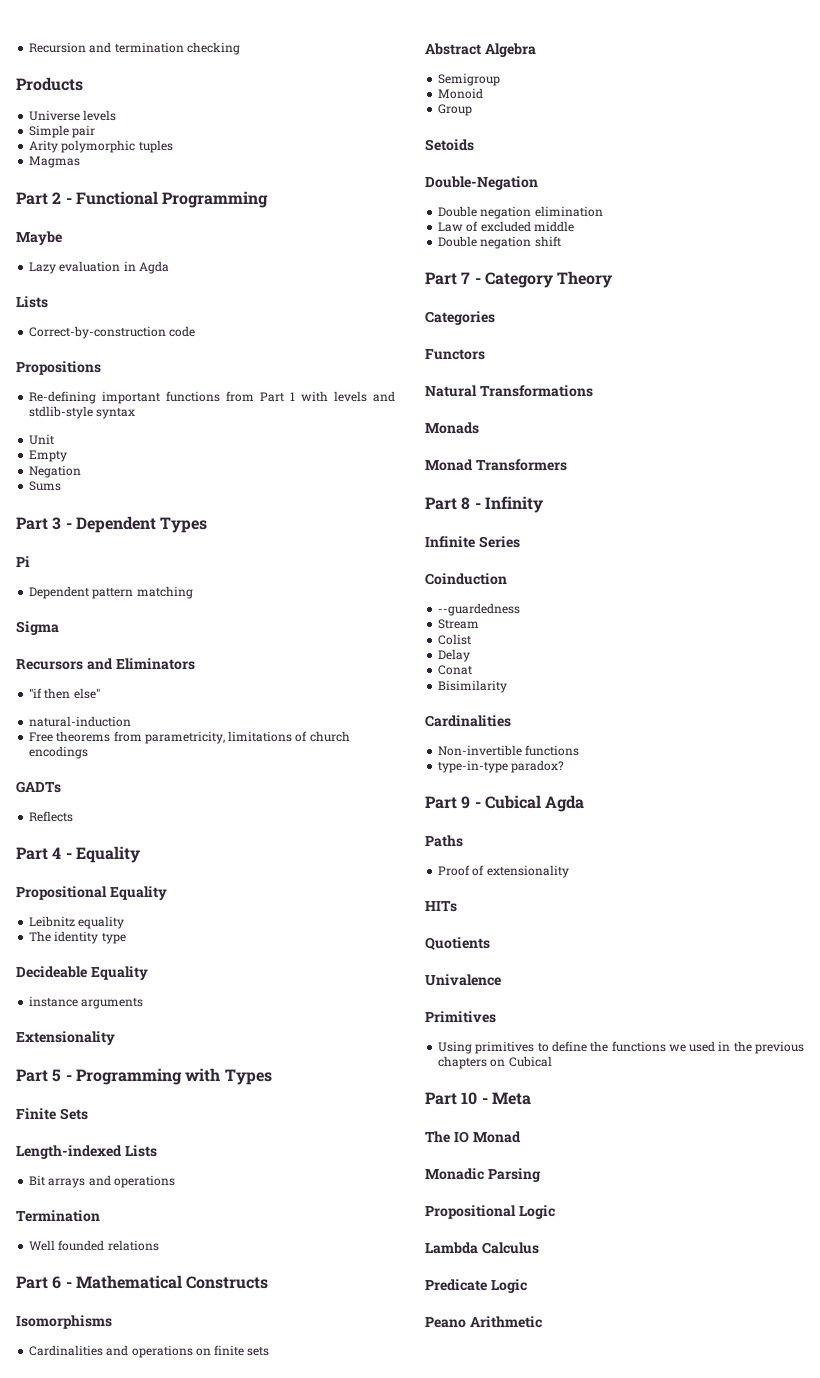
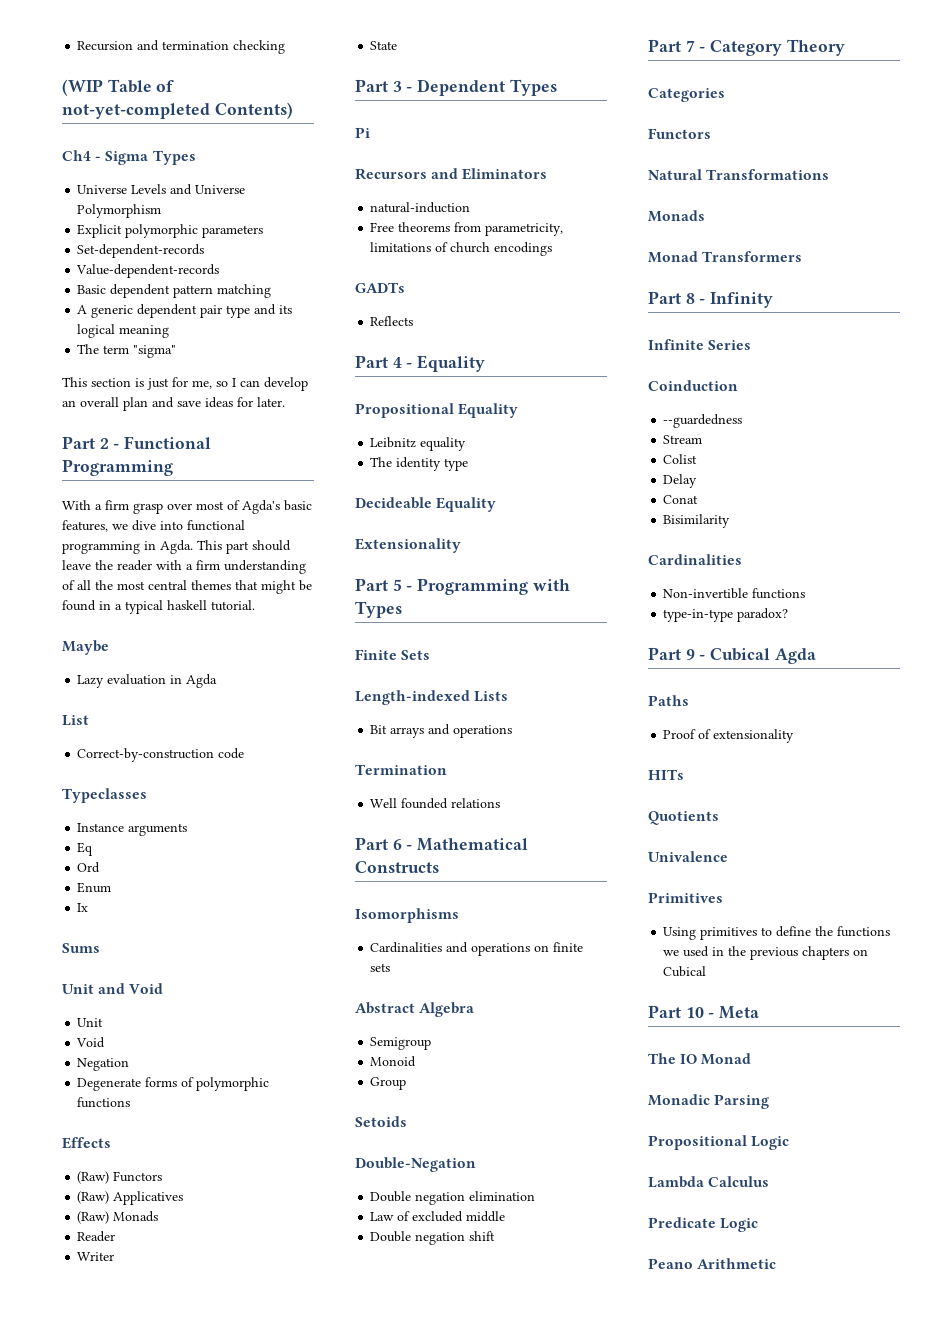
- Products
- Universe levels
- Simple pair
- Arity polymorphic tuples
- Magmas
+ (WIP Table of not-yet-completed Contents)
+ Ch4 - Sigma Types
+ Universe Levels and Universe Polymorphism
+ Explicit polymorphic parameters
+ Set-dependent-records
+ Value-dependent-records
+ Basic dependent pattern matching
+ A generic dependent pair type and its logical meaning
+ The term "sigma"
+ This section is just for me, so I can develop an overall plan and save ideas for later.
+ With a firm grasp over most of Agda's basic features, we dive into functional programming in Agda. This part should leave the reader with a firm understanding of all the most central themes that might be found in a typical haskell tutorial.
  Lazy evaluation in Agda
- Lists
+ List
- Propositions
- Re-defining important functions from Part 1 with levels and stdlib-style syntax
+ Typeclasses
+ Instance arguments
+ Eq
+ Ord
+ Enum
+ Ix
+ Sums
+ Unit and Void
  Unit
- Empty
+ Void
- Sums
+ Degenerate forms of polymorphic functions
+ Effects
+ (Raw) Functors
+ (Raw) Applicatives
+ (Raw) Monads
+ Reader
+ Writer
+ State
- Dependent pattern matching
- Sigma
- "if then else"
- instance arguments

